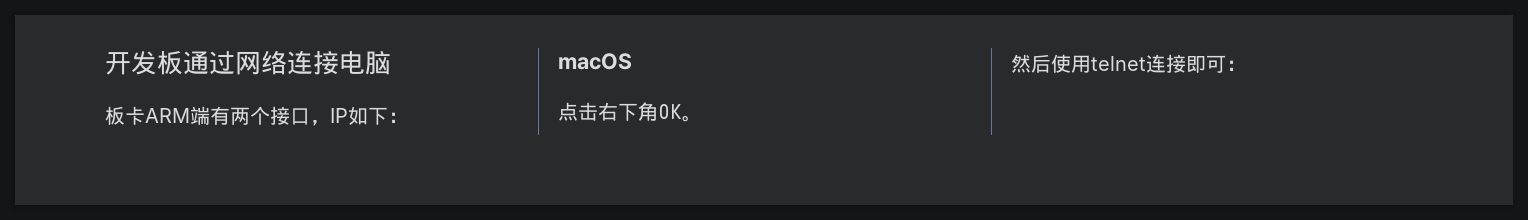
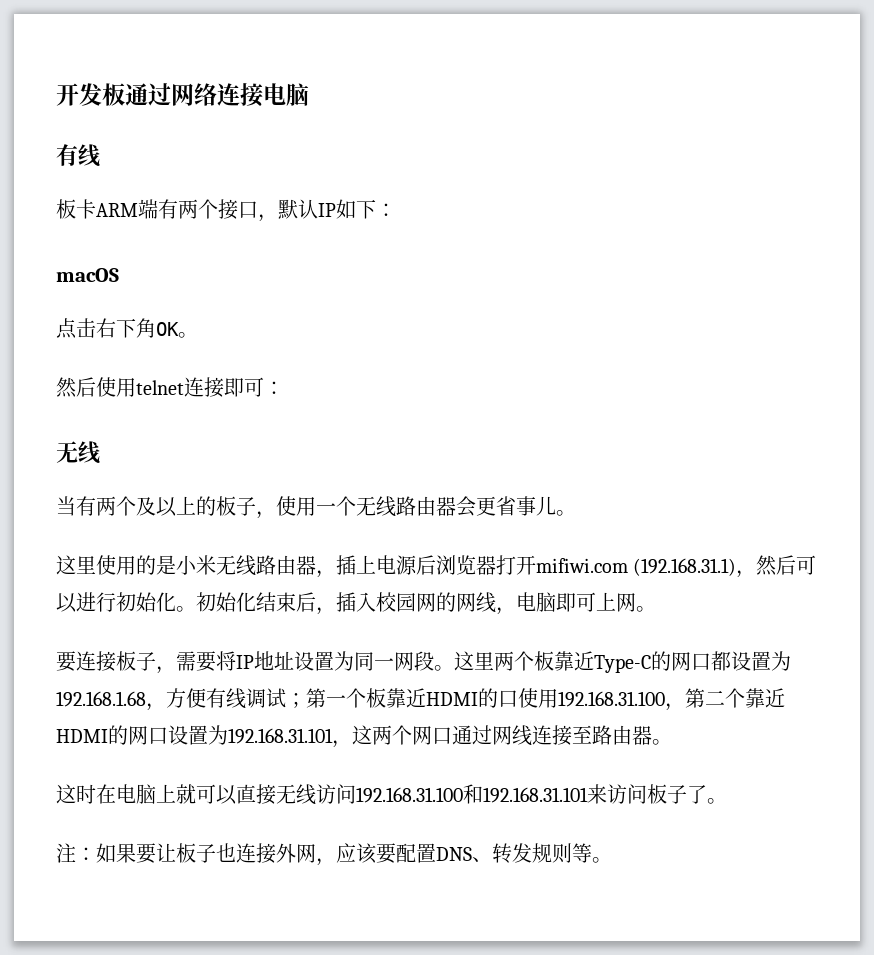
  开发板通过网络连接电脑
+ 有线
- 板卡ARM端有两个接口，IP如下：
+ 板卡ARM端有两个接口，默认IP如下：
  然后使用telnet连接即可：
+ 无线
+ 当有两个及以上的板子，使用一个无线路由器会更省事儿。
+ 这里使用的是小米无线路由器，插上电源后浏览器打开mifiwi.com (192.168.31.1)，然后可以进行初始化。初始化结束后，插入校园网的网线，电脑即可上网。
+ 要连接板子，需要将IP地址设置为同一网段。这里两个板靠近Type-C的网口都设置为192.168.1.68，方便有线调试；第一个板靠近HDMI的口使用192.168.31.100，第二个靠近HDMI的网口设置为192.168.31.101，这两个网口通过网线连接至路由器。
+ 这时在电脑上就可以直接无线访问192.168.31.100和192.168.31.101来访问板子了。
+ 注：如果要让板子也连接外网，应该要配置DNS、转发规则等。

